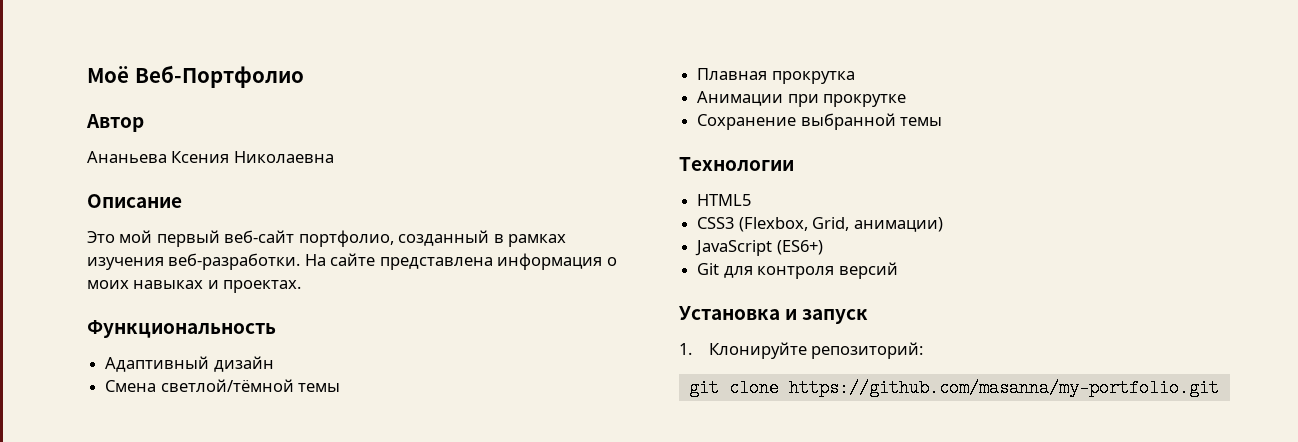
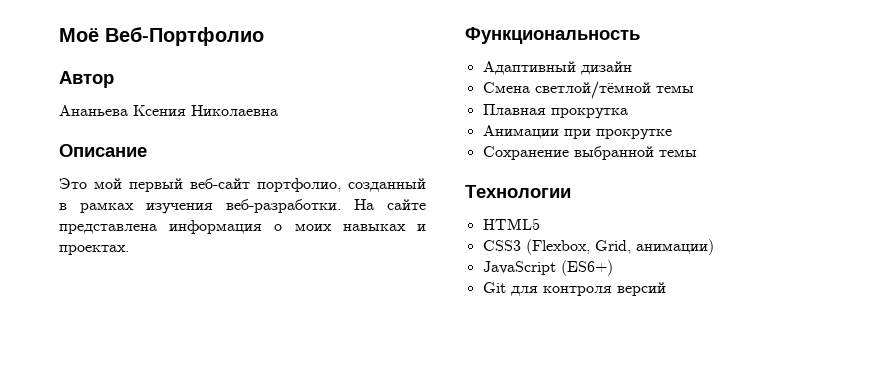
- Установка и запуск
- 1. Клонируйте репозиторий:
- git clone https://github.com/masanna/my-portfolio.git

